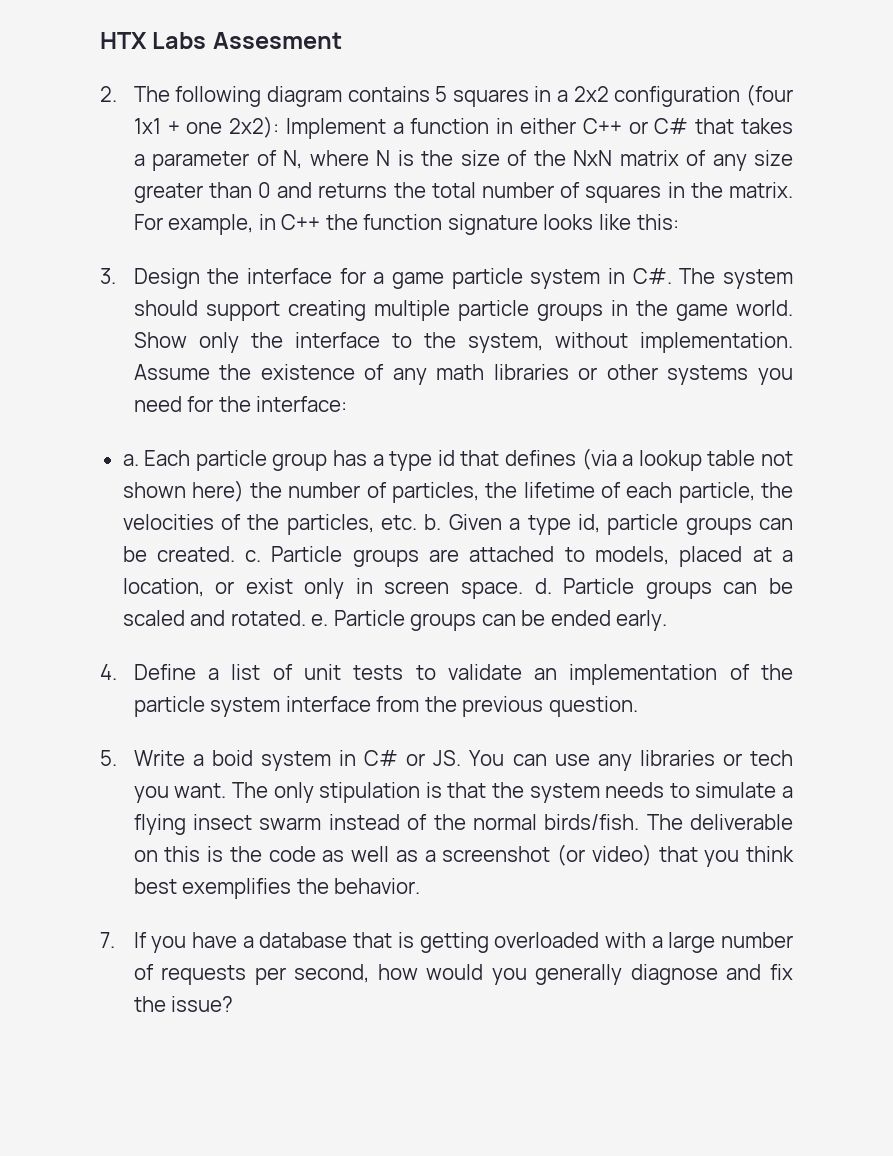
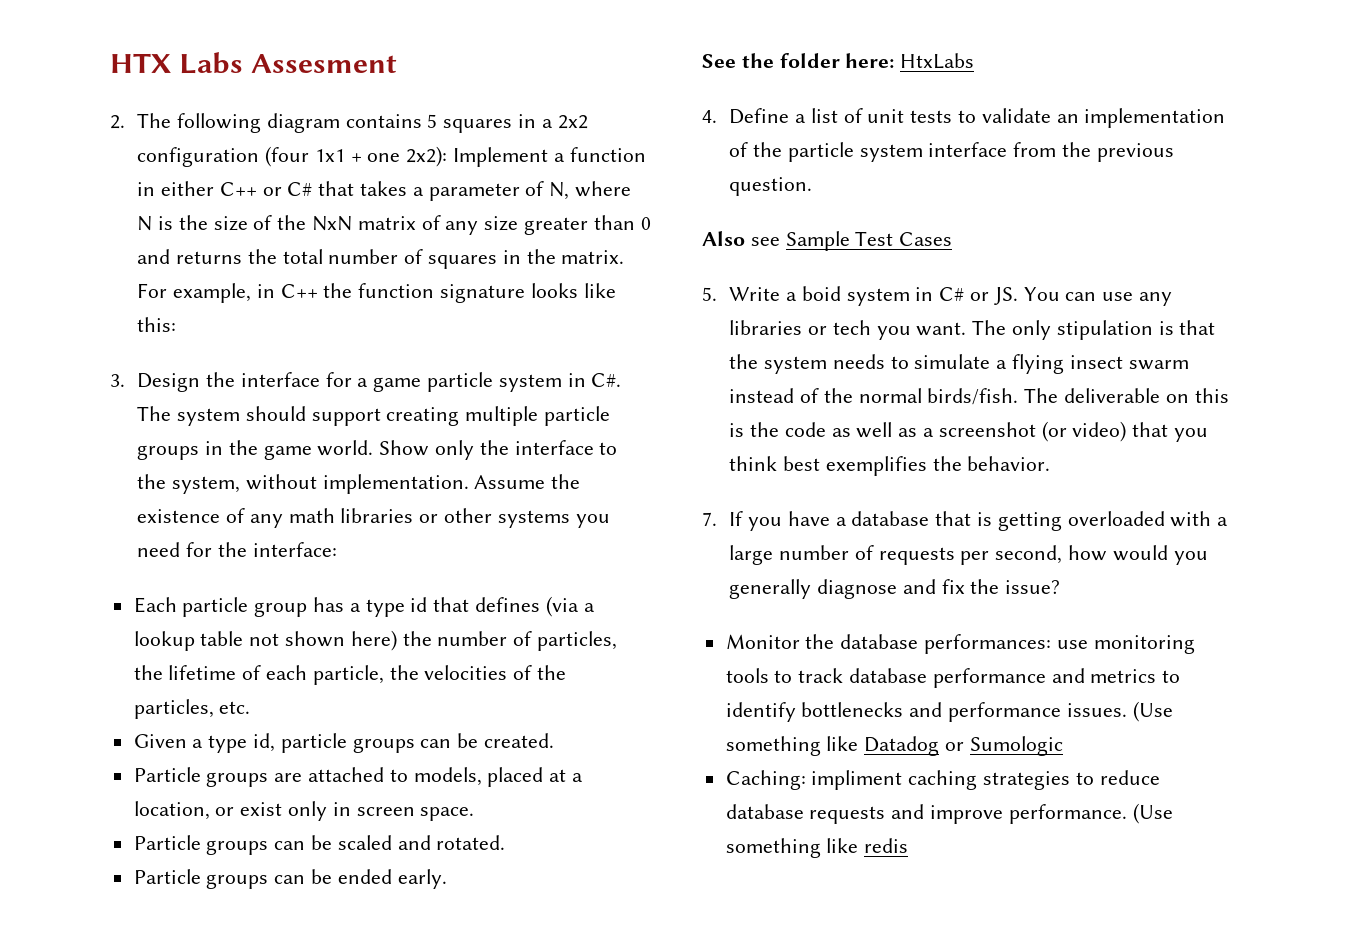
- a. Each particle group has a type id that defines (via a lookup table not shown here) the number of particles, the lifetime of each particle, the velocities of the particles, etc. b. Given a type id, particle groups can be created. c. Particle groups are attached to models, placed at a location, or exist only in screen space. d. Particle groups can be scaled and rotated. e. Particle groups can be ended early.
+ Each particle group has a type id that defines (via a lookup table not shown here) the number of particles, the lifetime of each particle, the velocities of the particles, etc.
+ Given a type id, particle groups can be created.
+ Particle groups are attached to models, placed at a location, or exist only in screen space.
+ Particle groups can be scaled and rotated.
+ Particle groups can be ended early.
+ See the folder here: HtxLabs
+ Also see Sample Test Cases
+ Monitor the database performances: use monitoring tools to track database performance and metrics to identify bottlenecks and performance issues. (Use something like Datadog or Sumologic
+ Caching: impliment caching strategies to reduce database requests and improve performance. (Use something like redis

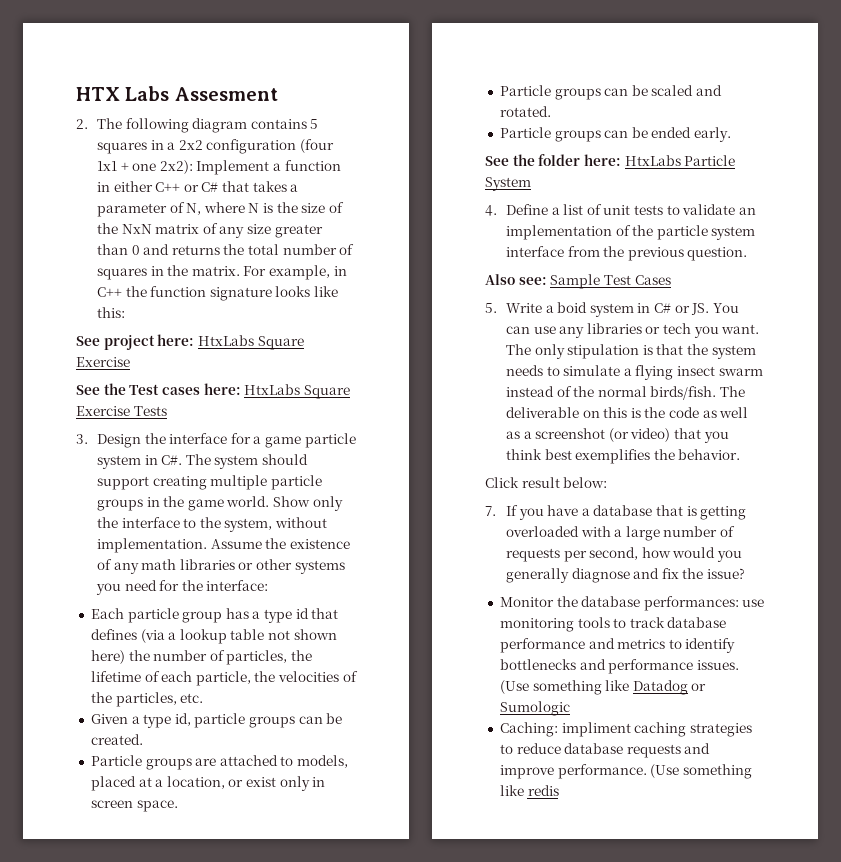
+ See project here: HtxLabs Square Exercise
+ See the Test cases here: HtxLabs Square Exercise Tests
- See the folder here: HtxLabs
+ See the folder here: HtxLabs Particle System
- Also see Sample Test Cases
+ Also see: Sample Test Cases
+ Click result below:

